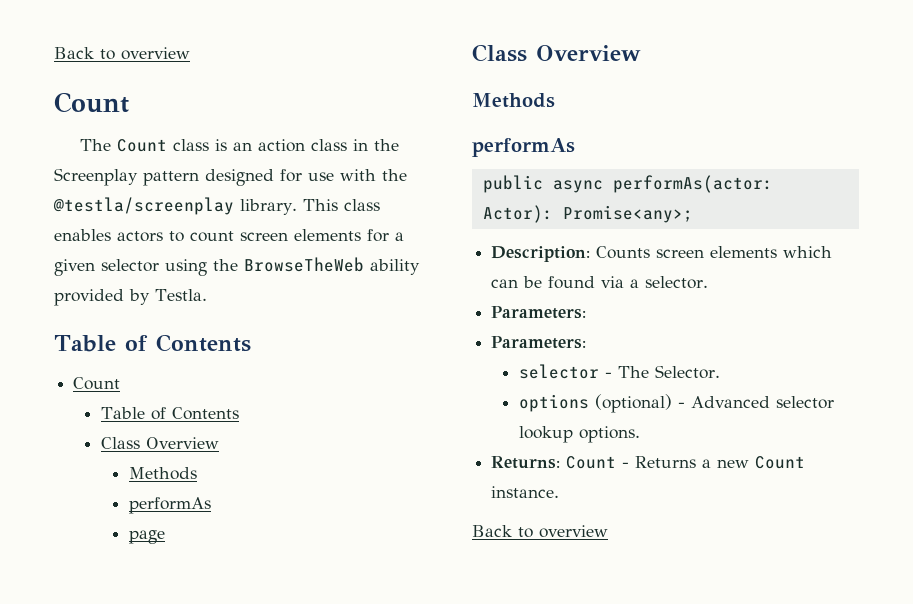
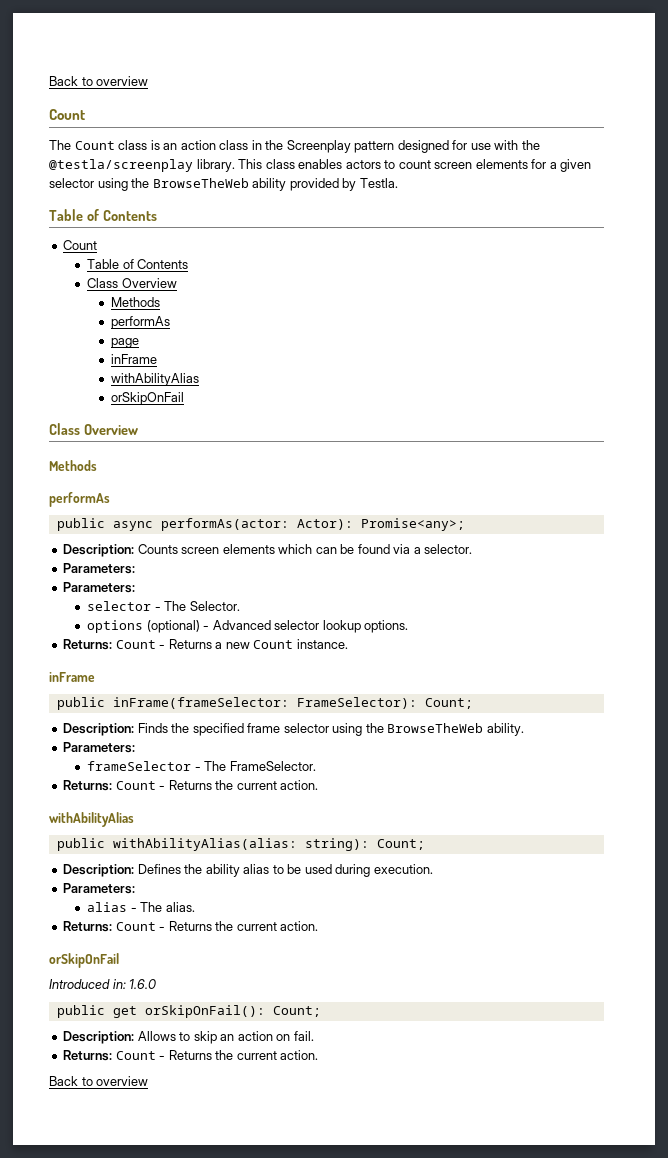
  page
+ inFrame
+ withAbilityAlias
+ orSkipOnFail
  Returns: Count - Returns a new Count instance.
+ inFrame
+ public inFrame(frameSelector: FrameSelector): Count;
+ Description: Finds the specified frame selector using the BrowseTheWeb ability.
+ Parameters:
+ frameSelector - The FrameSelector.
+ Returns: Count - Returns the current action.
+ withAbilityAlias
+ public withAbilityAlias(alias: string): Count;
+ Description: Defines the ability alias to be used during execution.
+ Parameters:
+ alias - The alias.
+ Returns: Count - Returns the current action.
+ orSkipOnFail
+ Introduced in: 1.6.0
+ public get orSkipOnFail(): Count;
+ Description: Allows to skip an action on fail.
+ Returns: Count - Returns the current action.

